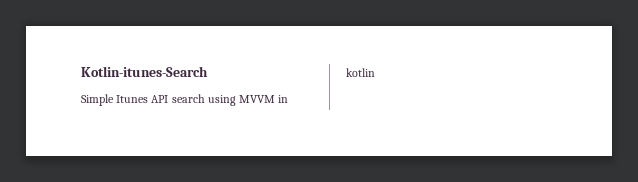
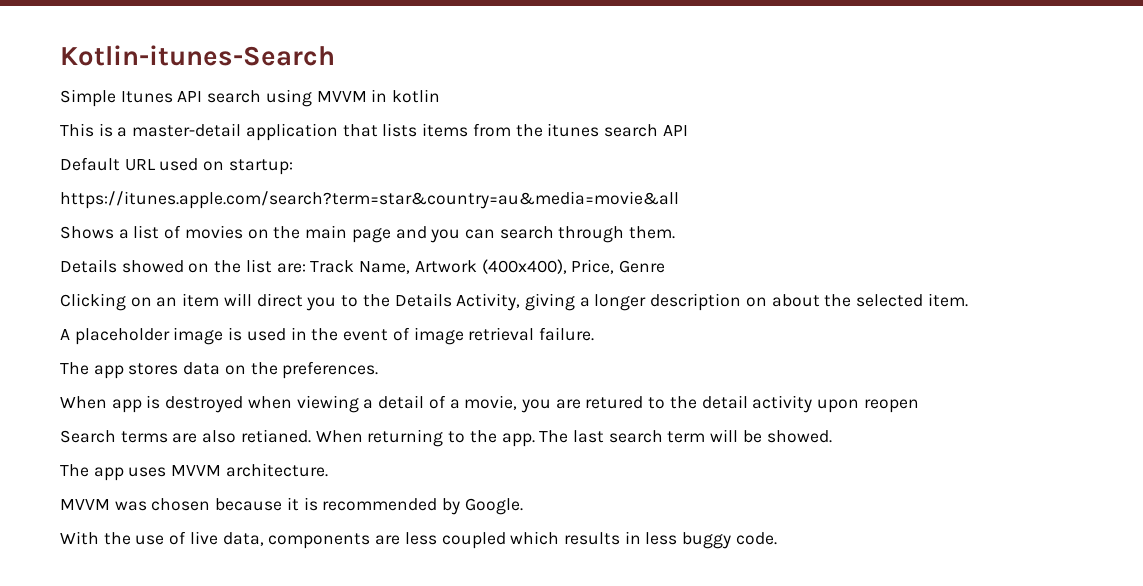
+ This is a master-detail application that lists items from the itunes search API
+ Default URL used on startup:
+ https://itunes.apple.com/search?term=star&country=au&media=movie&all
+ Shows a list of movies on the main page and you can search through them.
+ Details showed on the list are: Track Name, Artwork (400x400), Price, Genre
+ Clicking on an item will direct you to the Details Activity, giving a longer description on about the selected item.
+ A placeholder image is used in the event of image retrieval failure.
+ The app stores data on the preferences.
+ When app is destroyed when viewing a detail of a movie, you are retured to the detail activity upon reopen
+ Search terms are also retianed. When returning to the app. The last search term will be showed.
+ The app uses MVVM architecture.
+ MVVM was chosen because it is recommended by Google.
+ With the use of live data, components are less coupled which results in less buggy code.

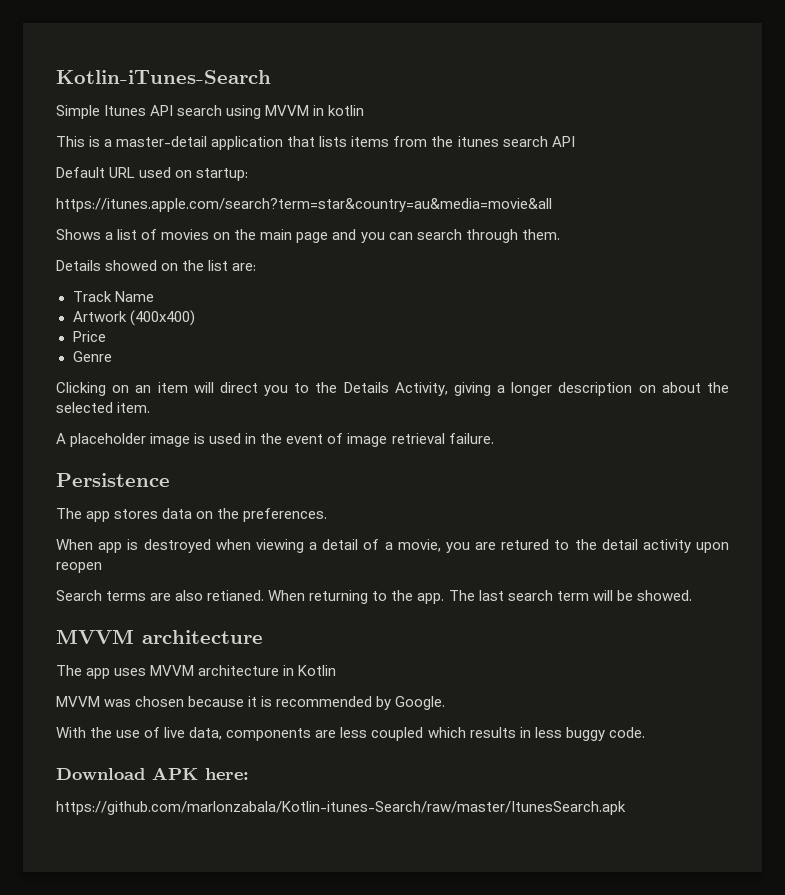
- Kotlin-itunes-Search
+ Kotlin-iTunes-Search
- Details showed on the list are: Track Name, Artwork (400x400), Price, Genre
+ Details showed on the list are:
+ Track Name
+ Artwork (400x400)
+ Price
+ Genre
+ Persistence
  The last search term will be showed.
+ MVVM architecture
- The app uses MVVM architecture.
+ The app uses MVVM architecture in Kotlin
+ Download APK here:
+ https://github.com/marlonzabala/Kotlin-itunes-Search/raw/master/ItunesSearch.apk

